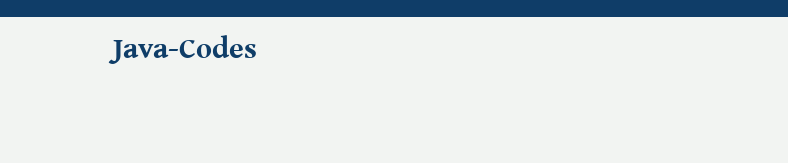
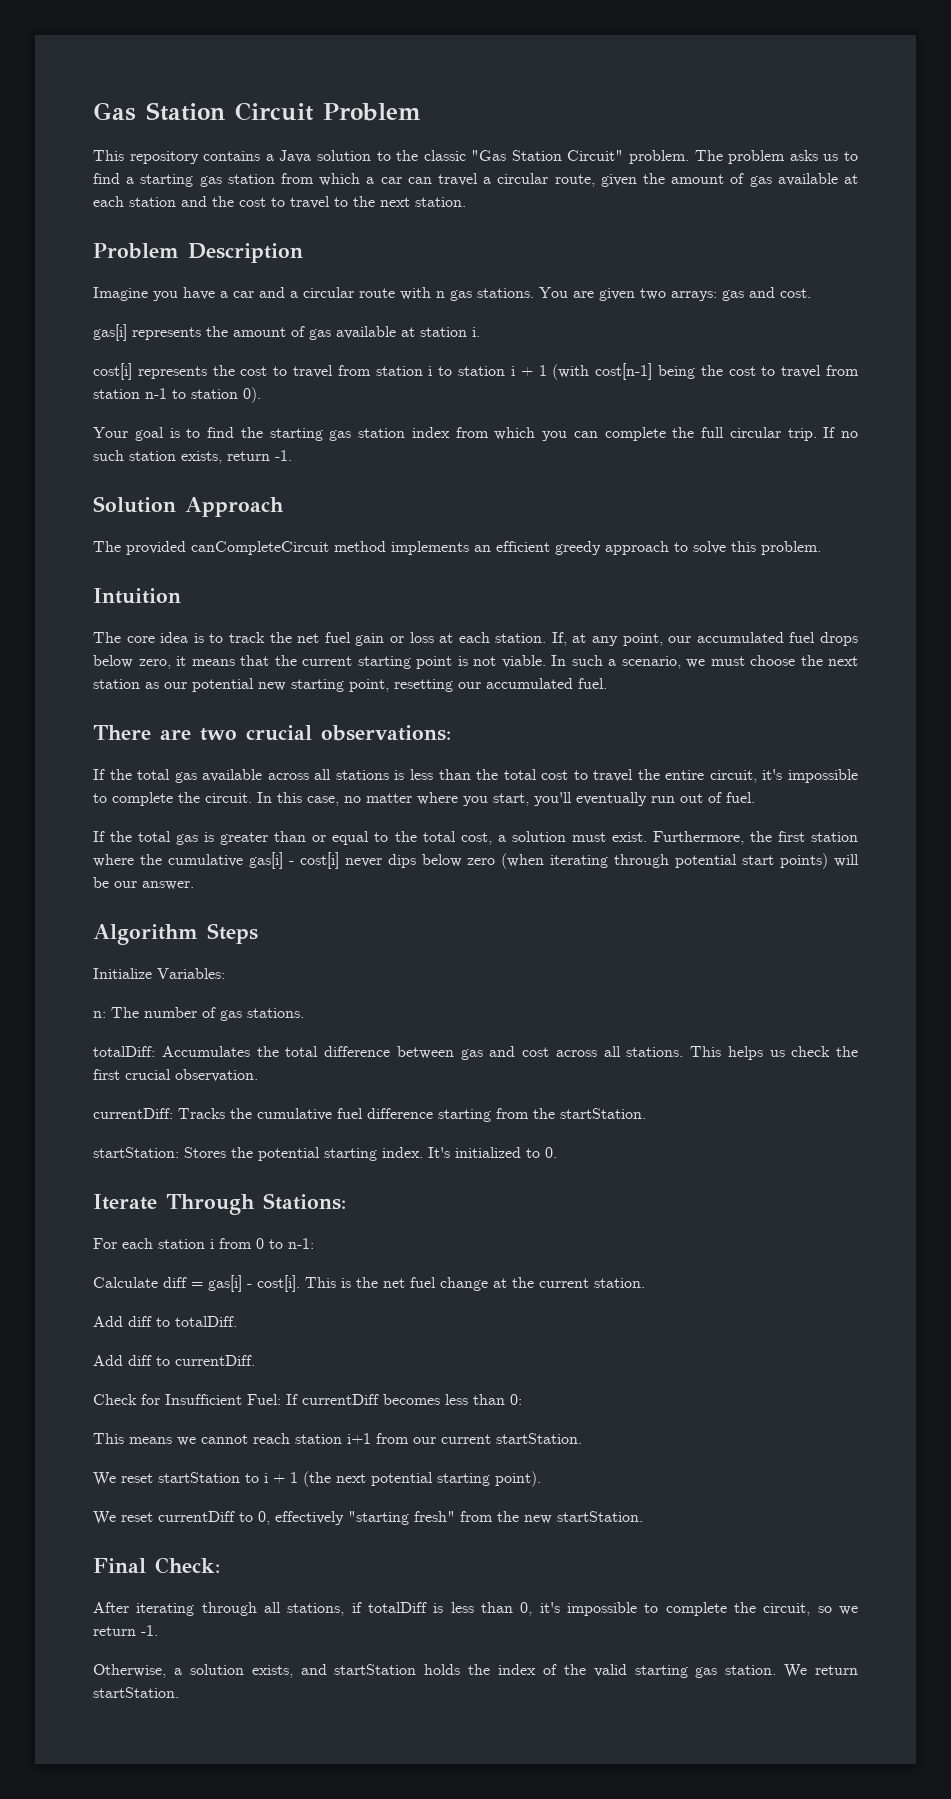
- Java-Codes
+ Gas Station Circuit Problem
+ This repository contains a Java solution to the classic "Gas Station Circuit" problem. The problem asks us to find a starting gas station from which a car can travel a circular route, given the amount of gas available at each station and the cost to travel to the next station.
+ Problem Description
+ Imagine you have a car and a circular route with n gas stations. You are given two arrays: gas and cost.
+ gas[i] represents the amount of gas available at station i.
+ cost[i] represents the cost to travel from station i to station i + 1 (with cost[n-1] being the cost to travel from station n-1 to station 0).
+ Your goal is to find the starting gas station index from which you can complete the full circular trip. If no such station exists, return -1.
+ Solution Approach
+ The provided canCompleteCircuit method implements an efficient greedy approach to solve this problem.
+ Intuition
+ The core idea is to track the net fuel gain or loss at each station. If, at any point, our accumulated fuel drops below zero, it means that the current starting point is not viable. In such a scenario, we must choose the next station as our potential new starting point, resetting our accumulated fuel.
+ There are two crucial observations:
+ If the total gas available across all stations is less than the total cost to travel the entire circuit, it's impossible to complete the circuit. In this case, no matter where you start, you'll eventually run out of fuel.
+ If the total gas is greater than or equal to the total cost, a solution must exist. Furthermore, the first station where the cumulative gas[i] - cost[i] never dips below zero (when iterating through potential start points) will be our answer.
+ Algorithm Steps
+ Initialize Variables:
+ n: The number of gas stations.
+ totalDiff: Accumulates the total difference between gas and cost across all stations. This helps us check the first crucial observation.
+ currentDiff: Tracks the cumulative fuel difference starting from the startStation.
+ startStation: Stores the potential starting index. It's initialized to 0.
+ Iterate Through Stations:
+ For each station i from 0 to n-1:
+ Calculate diff = gas[i] - cost[i]. This is the net fuel change at the current station.
+ Add diff to totalDiff.
+ Add diff to currentDiff.
+ Check for Insufficient Fuel: If currentDiff becomes less than 0:
+ This means we cannot reach station i+1 from our current startStation.
+ We reset startStation to i + 1 (the next potential starting point).
+ We reset currentDiff to 0, effectively "starting fresh" from the new startStation.
+ Final Check:
+ After iterating through all stations, if totalDiff is less than 0, it's impossible to complete the circuit, so we return -1.
+ Otherwise, a solution exists, and startStation holds the index of the valid starting gas station. We return startStation.

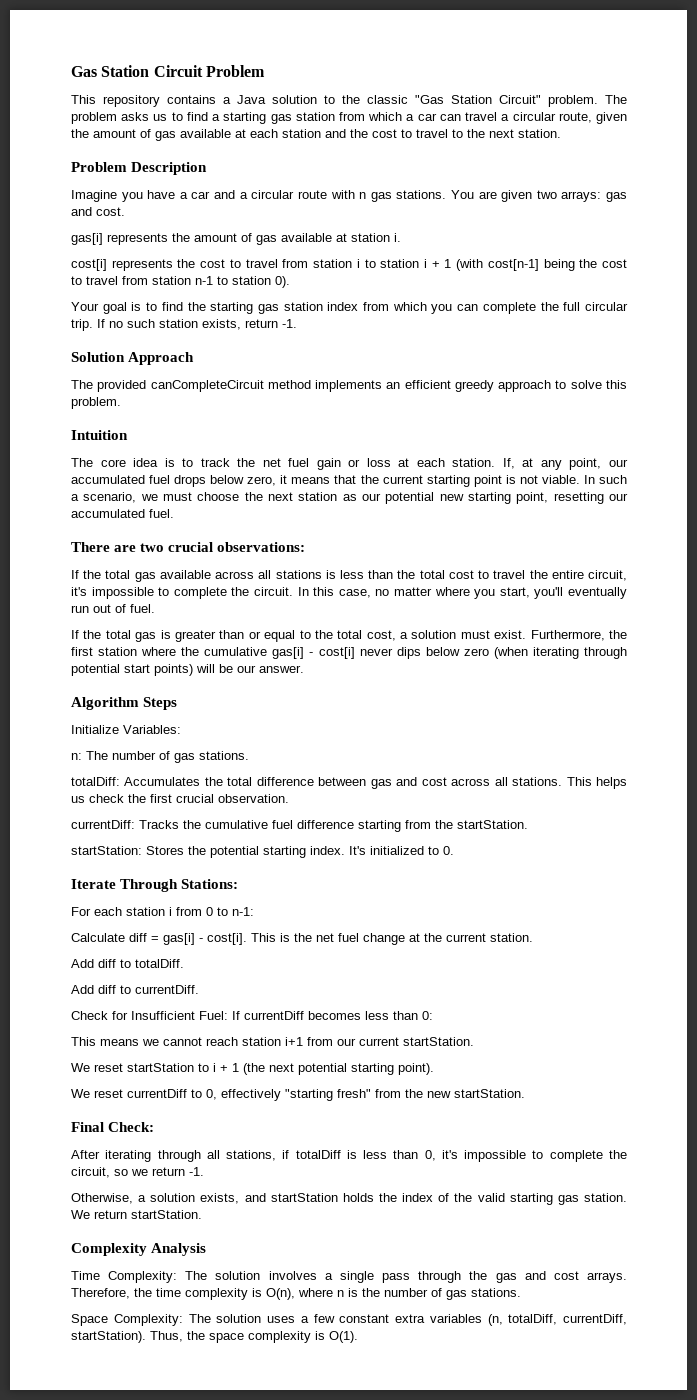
+ Complexity Analysis
+ Time Complexity: The solution involves a single pass through the gas and cost arrays. Therefore, the time complexity is O(n), where n is the number of gas stations.
+ Space Complexity: The solution uses a few constant extra variables (n, totalDiff, currentDiff, startStation). Thus, the space complexity is O(1).

